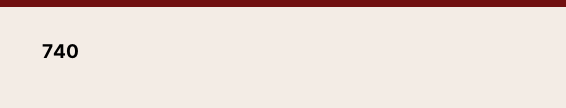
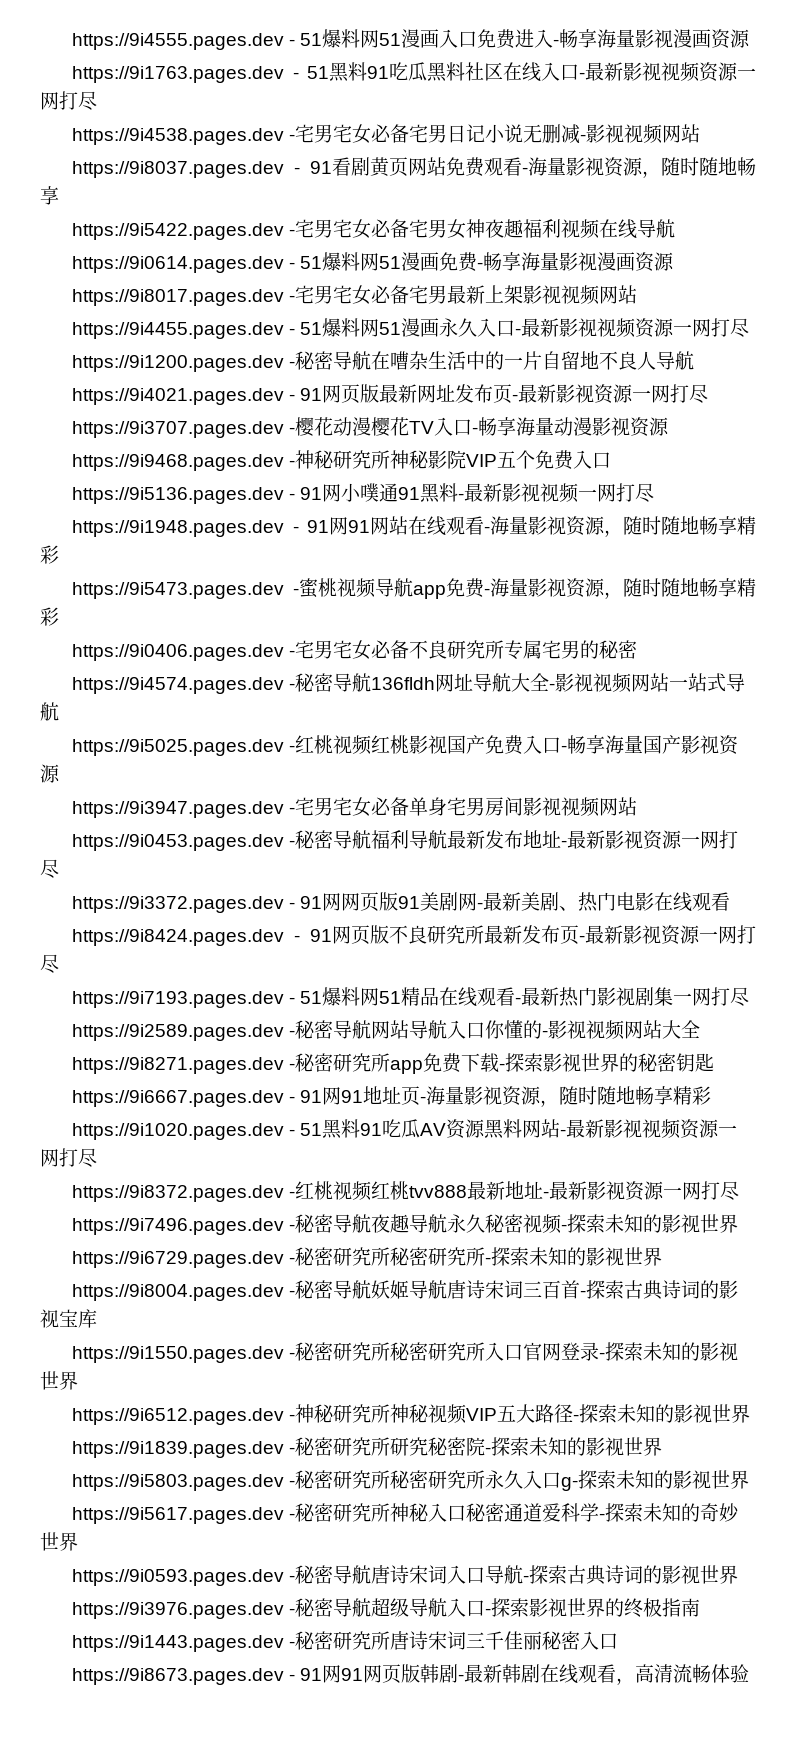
- 740
+ https://9i4555.pages.dev - 51爆料网51漫画入口免费进入-畅享海量影视漫画资源
+ https://9i1763.pages.dev - 51黑料91吃瓜黑料社区在线入口-最新影视视频资源一网打尽
+ https://9i4538.pages.dev -宅男宅女必备宅男日记小说无删减-影视视频网站
+ https://9i8037.pages.dev - 91看剧黄页网站免费观看-海量影视资源，随时随地畅享
+ https://9i5422.pages.dev -宅男宅女必备宅男女神夜趣福利视频在线导航
+ https://9i0614.pages.dev - 51爆料网51漫画免费-畅享海量影视漫画资源
+ https://9i8017.pages.dev -宅男宅女必备宅男最新上架影视视频网站
+ https://9i4455.pages.dev - 51爆料网51漫画永久入口-最新影视视频资源一网打尽
+ https://9i1200.pages.dev -秘密导航在嘈杂生活中的一片自留地不良人导航
+ https://9i4021.pages.dev - 91网页版最新网址发布页-最新影视资源一网打尽
+ https://9i3707.pages.dev -樱花动漫樱花TV入口-畅享海量动漫影视资源
+ https://9i9468.pages.dev -神秘研究所神秘影院VIP五个免费入口
+ https://9i5136.pages.dev - 91网小噗通91黑料-最新影视视频一网打尽
+ https://9i1948.pages.dev - 91网91网站在线观看-海量影视资源，随时随地畅享精彩
+ https://9i5473.pages.dev -蜜桃视频导航app免费-海量影视资源，随时随地畅享精彩
+ https://9i0406.pages.dev -宅男宅女必备不良研究所专属宅男的秘密
+ https://9i4574.pages.dev -秘密导航136fldh网址导航大全-影视视频网站一站式导航
+ https://9i5025.pages.dev -红桃视频红桃影视国产免费入口-畅享海量国产影视资源
+ https://9i3947.pages.dev -宅男宅女必备单身宅男房间影视视频网站
+ https://9i0453.pages.dev -秘密导航福利导航最新发布地址-最新影视资源一网打尽
+ https://9i3372.pages.dev - 91网网页版91美剧网-最新美剧、热门电影在线观看
+ https://9i8424.pages.dev - 91网页版不良研究所最新发布页-最新影视资源一网打尽
+ https://9i7193.pages.dev - 51爆料网51精品在线观看-最新热门影视剧集一网打尽
+ https://9i2589.pages.dev -秘密导航网站导航入口你懂的-影视视频网站大全
+ https://9i8271.pages.dev -秘密研究所app免费下载-探索影视世界的秘密钥匙
+ https://9i6667.pages.dev - 91网91地址页-海量影视资源，随时随地畅享精彩
+ https://9i1020.pages.dev - 51黑料91吃瓜AV资源黑料网站-最新影视视频资源一网打尽
+ https://9i8372.pages.dev -红桃视频红桃tvv888最新地址-最新影视资源一网打尽
+ https://9i7496.pages.dev -秘密导航夜趣导航永久秘密视频-探索未知的影视世界
+ https://9i6729.pages.dev -秘密研究所秘密研究所-探索未知的影视世界
+ https://9i8004.pages.dev -秘密导航妖姬导航唐诗宋词三百首-探索古典诗词的影视宝库
+ https://9i1550.pages.dev -秘密研究所秘密研究所入口官网登录-探索未知的影视世界
+ https://9i6512.pages.dev -神秘研究所神秘视频VIP五大路径-探索未知的影视世界
+ https://9i1839.pages.dev -秘密研究所研究秘密院-探索未知的影视世界
+ https://9i5803.pages.dev -秘密研究所秘密研究所永久入口g-探索未知的影视世界
+ https://9i5617.pages.dev -秘密研究所神秘入口秘密通道爱科学-探索未知的奇妙世界
+ https://9i0593.pages.dev -秘密导航唐诗宋词入口导航-探索古典诗词的影视世界
+ https://9i3976.pages.dev -秘密导航超级导航入口-探索影视世界的终极指南
+ https://9i1443.pages.dev -秘密研究所唐诗宋词三千佳丽秘密入口
+ https://9i8673.pages.dev - 91网91网页版韩剧-最新韩剧在线观看，高清流畅体验

